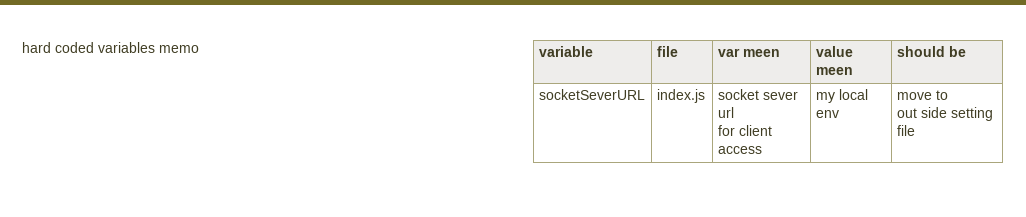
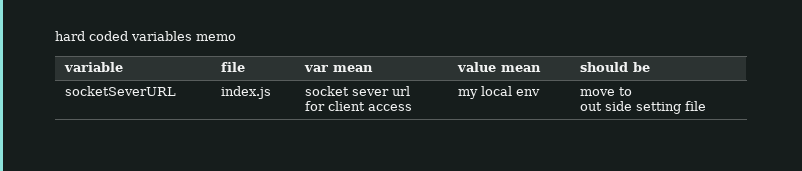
- variable | file | var meen | value meen | should be
+ variable | file | var mean | value mean | should be

